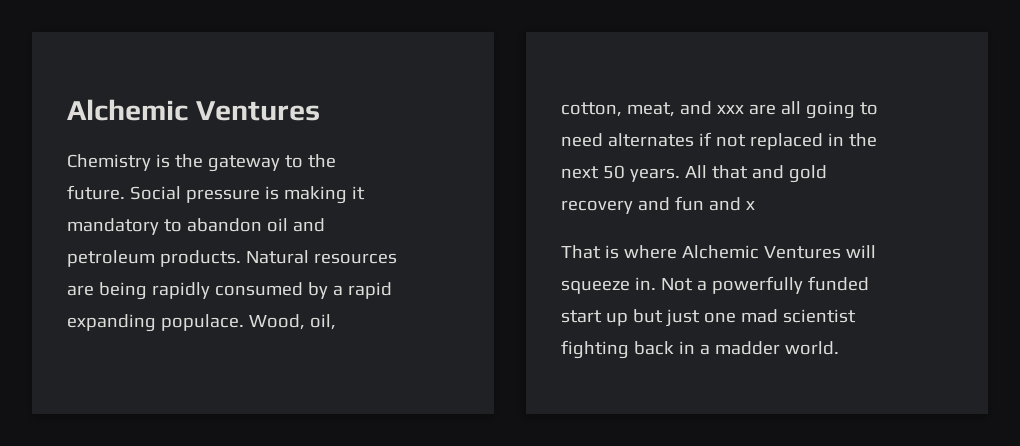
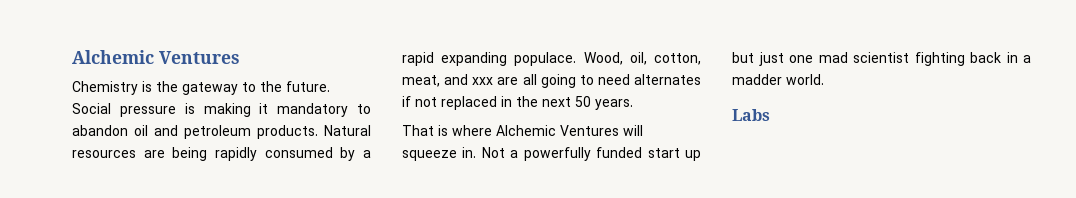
- All that and gold recovery and fun and x
+ Labs

